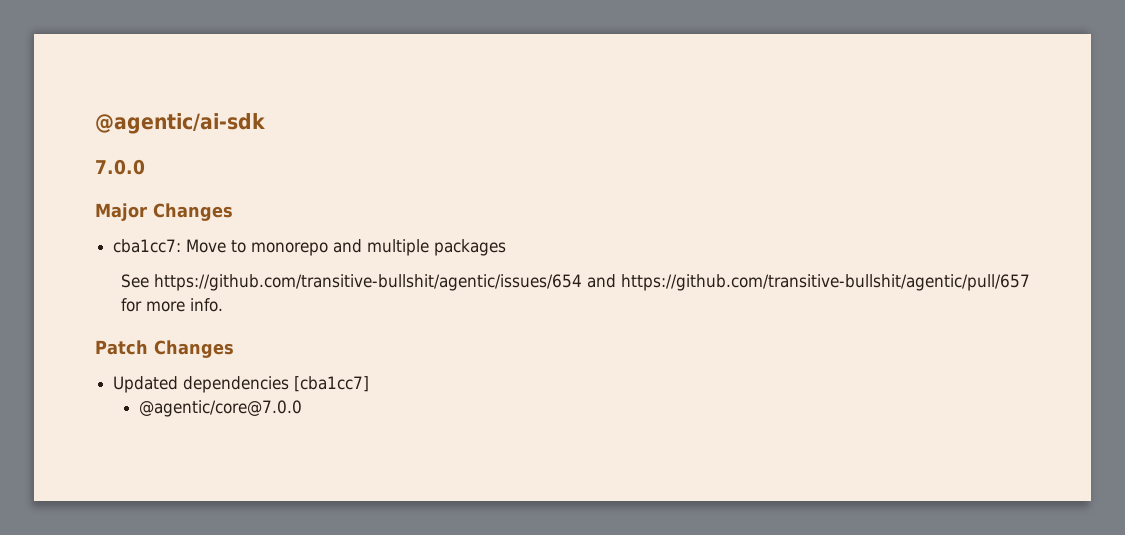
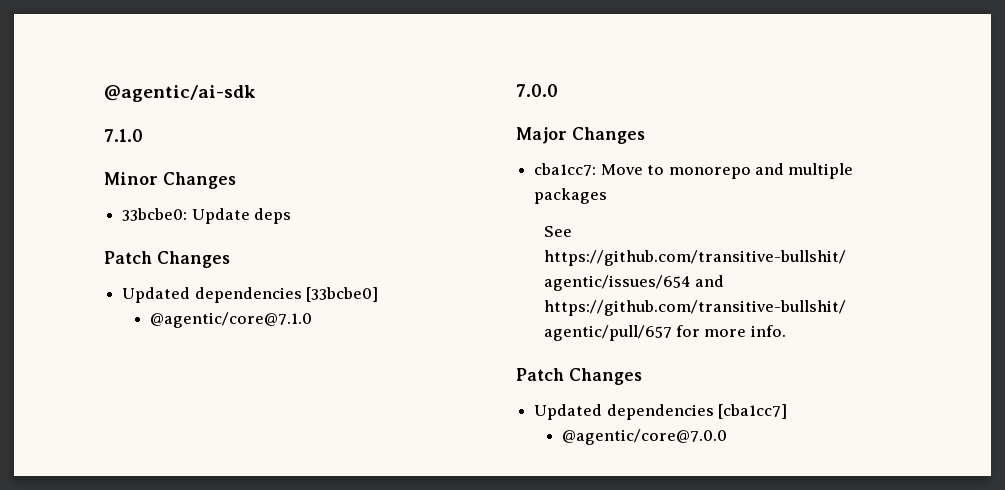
+ 7.1.0
+ Minor Changes
+ 33bcbe0: Update deps
+ Patch Changes
+ Updated dependencies [33bcbe0]
+ @agentic/core@7.1.0

